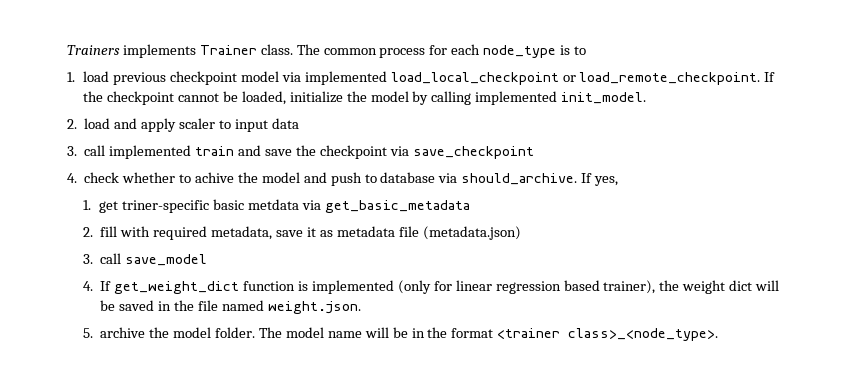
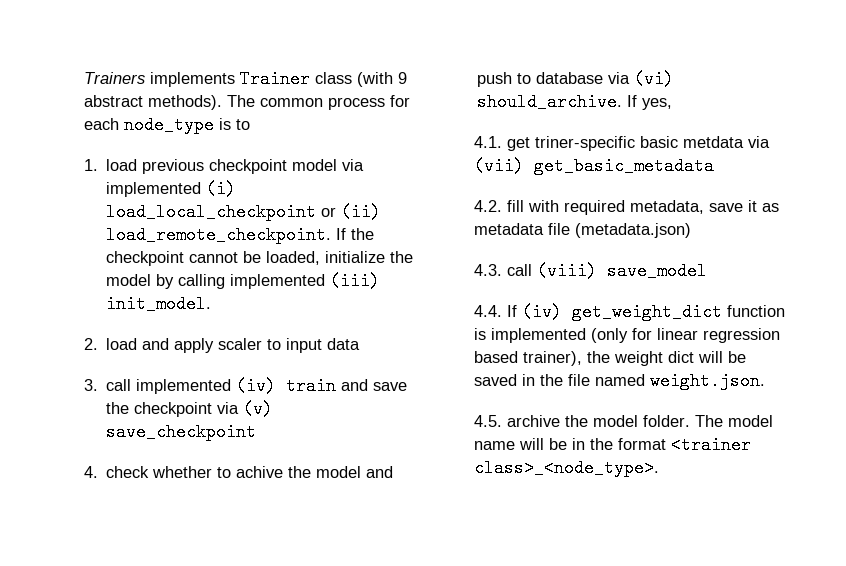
- Trainers implements Trainer class.
+ Trainers implements Trainer class (with 9 abstract methods).
- 1. load previous checkpoint model via implemented load_local_checkpoint or load_remote_checkpoint.
+ 1. load previous checkpoint model via implemented (i) load_local_checkpoint or (ii) load_remote_checkpoint.
- If the checkpoint cannot be loaded, initialize the model by calling implemented init_model.
+ If the checkpoint cannot be loaded, initialize the model by calling implemented (iii) init_model.
- 3. call implemented train and save the checkpoint via save_checkpoint
+ 3. call implemented (iv) train and save the checkpoint via (v) save_checkpoint
- 4. check whether to achive the model and push to database via should_archive.
+ 4. check whether to achive the model and push to database via (vi) should_archive.
- 1. get triner-specific basic metdata via get_basic_metadata
+ 4.1. get triner-specific basic metdata via (vii) get_basic_metadata
- 2. fill with required metadata, save it as metadata file (metadata.json)
+ 4.2. fill with required metadata, save it as metadata file (metadata.json)
- 3. call save_model
- 4. If get_weight_dict function is implemented (only for linear regression based trainer), the weight dict will be saved in the file named weight.json.
+ 4.3. call (viii) save_model
+ 4.4. If (iv) get_weight_dict function is implemented (only for linear regression based trainer), the weight dict will be saved in the file named weight.json.
- 5. archive the model folder.
+ 4.5. archive the model folder.

